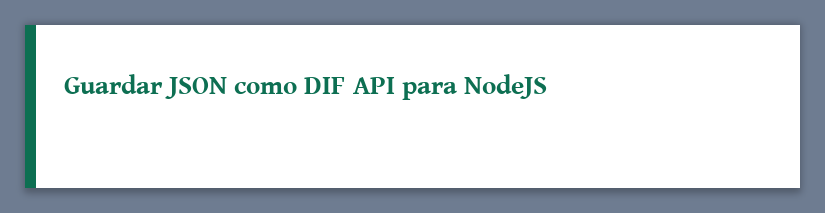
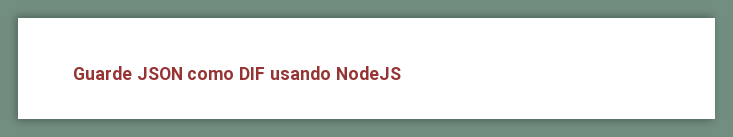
- Guardar JSON como DIF API para NodeJS
+ Guarde JSON como DIF usando NodeJS

